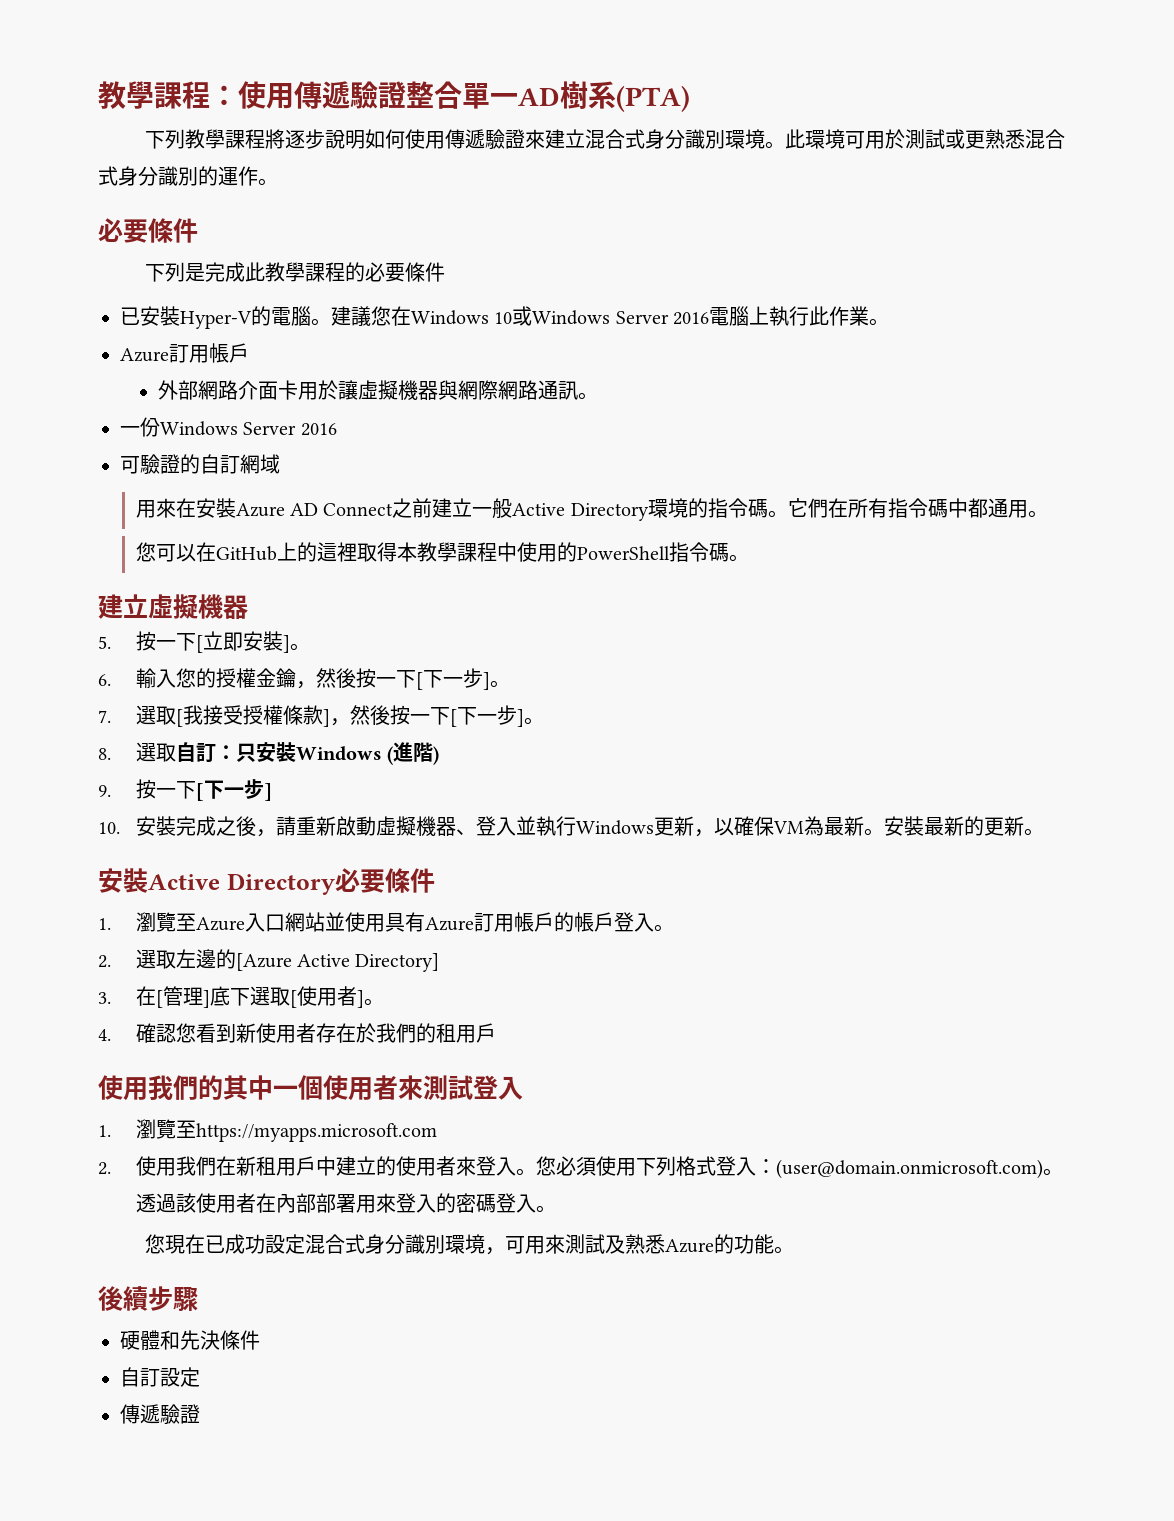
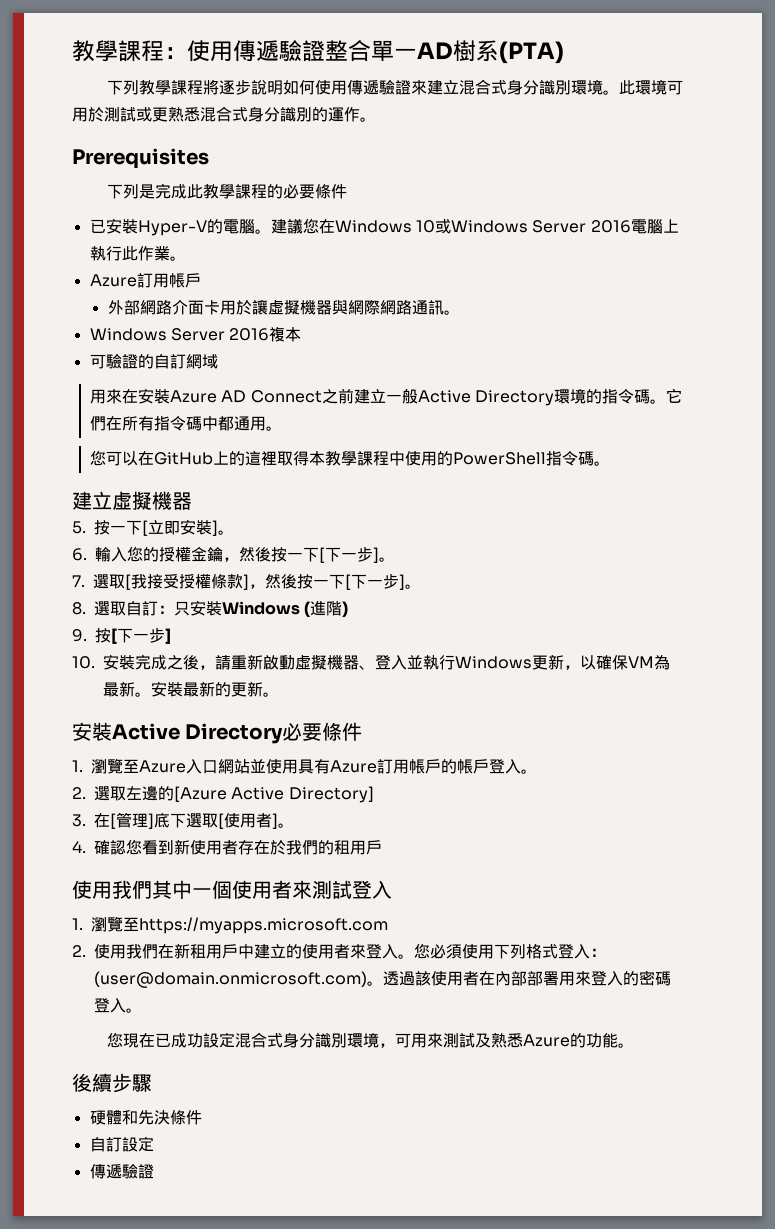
  此環境可用於測試或更熟悉混合式身分識別的運作。
- 必要條件
+ Prerequisites
- 一份Windows Server 2016
+ Windows Server 2016複本
- 9.按一下[下一步]
+ 9.按[下一步]
- 使用我們的其中一個使用者來測試登入
+ 使用我們其中一個使用者來測試登入

